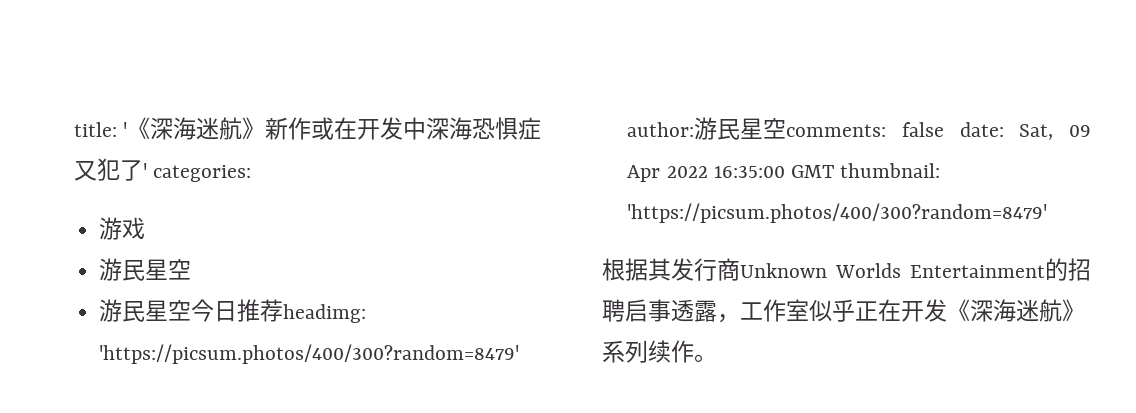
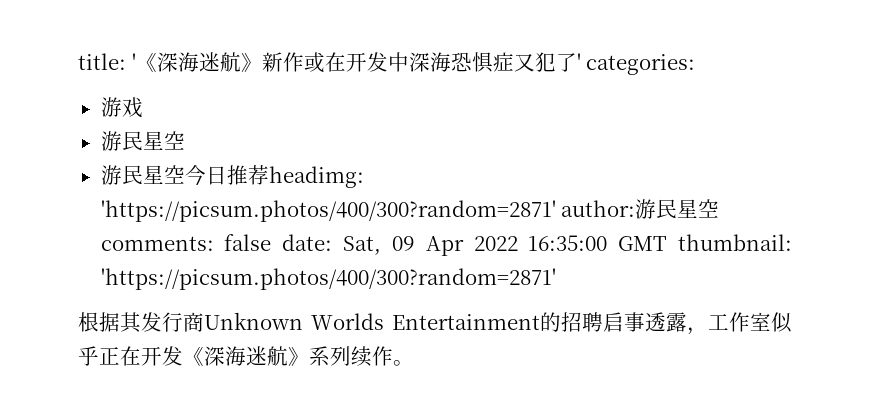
- 游民星空今日推荐headimg: 'https://picsum.photos/400/300?random=8479' author:游民星空comments: false date: Sat, 09 Apr 2022 16:35:00 GMT thumbnail: 'https://picsum.photos/400/300?random=8479'
+ 游民星空今日推荐headimg: 'https://picsum.photos/400/300?random=2871' author:游民星空comments: false date: Sat, 09 Apr 2022 16:35:00 GMT thumbnail: 'https://picsum.photos/400/300?random=2871'

